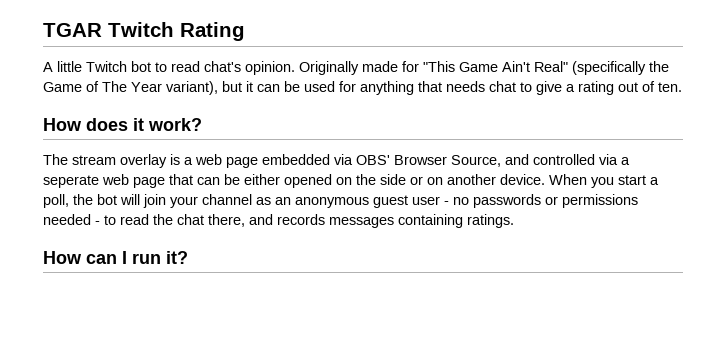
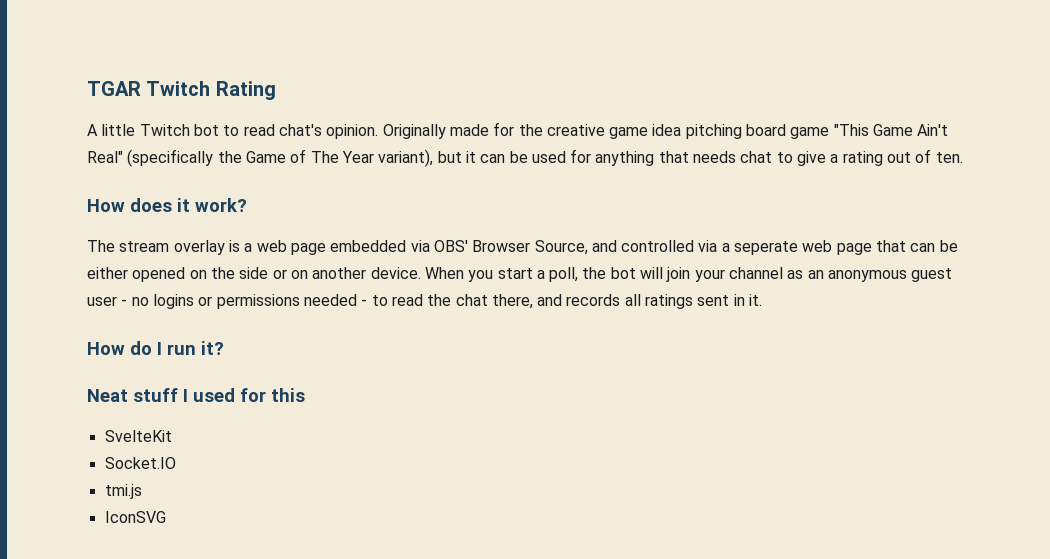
- Originally made for "This Game Ain't Real" (specifically the Game of The Year variant), but it can be used for anything that needs chat to give a rating out of ten.
+ Originally made for the creative game idea pitching board game "This Game Ain't Real" (specifically the Game of The Year variant), but it can be used for anything that needs chat to give a rating out of ten.
- When you start a poll, the bot will join your channel as an anonymous guest user - no passwords or permissions needed - to read the chat there, and records messages containing ratings.
- How can I run it?
+ When you start a poll, the bot will join your channel as an anonymous guest user - no logins or permissions needed - to read the chat there, and records all ratings sent in it.
+ How do I run it?
+ Neat stuff I used for this
+ SvelteKit
+ Socket.IO
+ tmi.js
+ IconSVG

